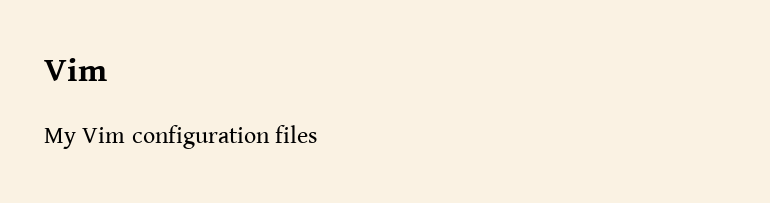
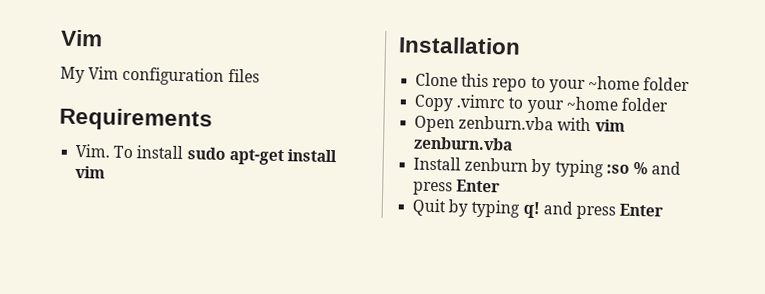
+ Requirements
+ Vim. To install sudo apt-get install vim
+ Installation
+ Clone this repo to your ~home folder
+ Copy .vimrc to your ~home folder
+ Open zenburn.vba with vim zenburn.vba
+ Install zenburn by typing :so % and press Enter
+ Quit by typing q! and press Enter

